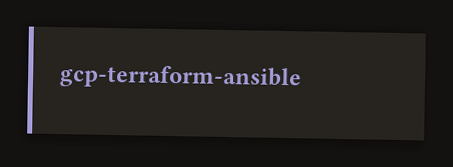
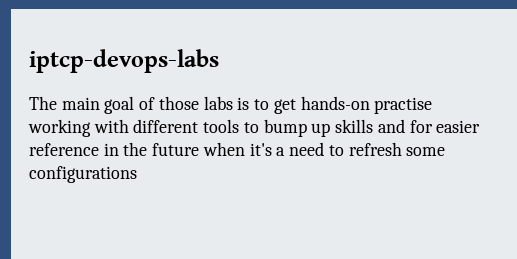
- gcp-terraform-ansible
+ iptcp-devops-labs
+ The main goal of those labs is to get hands-on practise working with different tools to bump up skills and for easier reference in the future when it's a need to refresh some configurations

